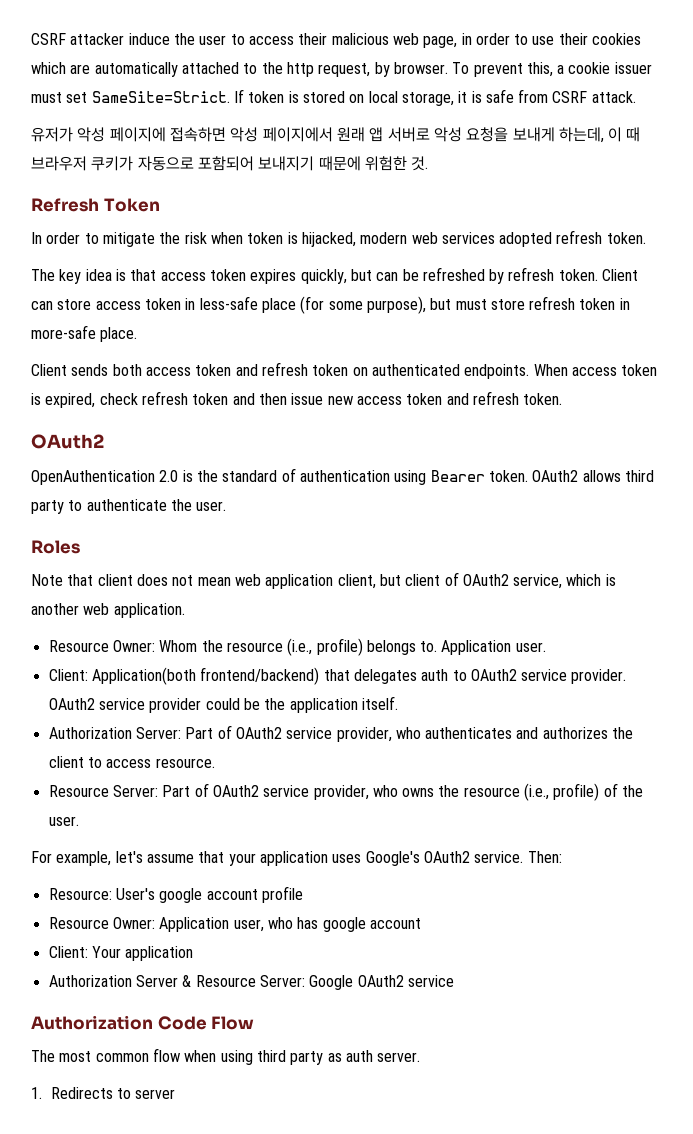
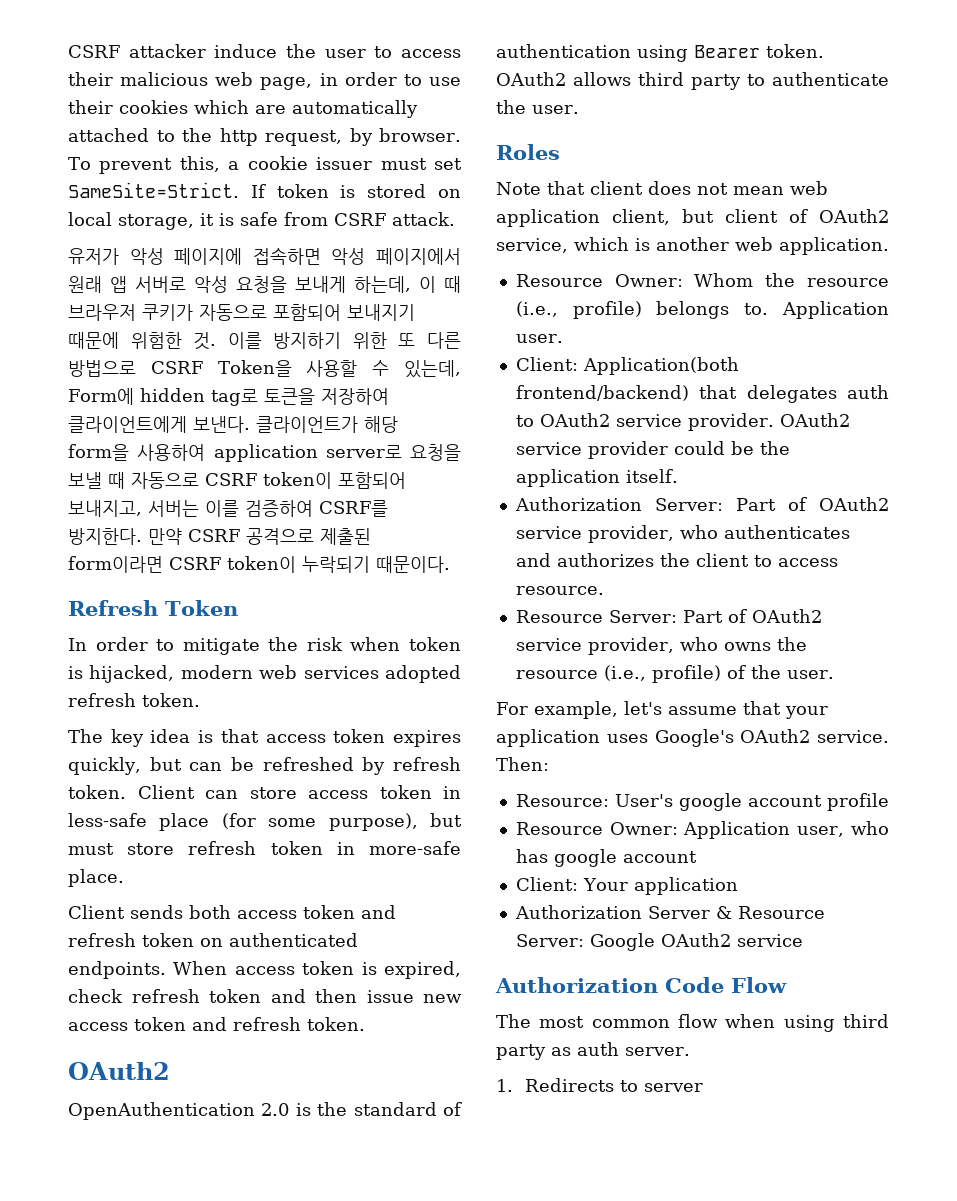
+ 이를 방지하기 위한 또 다른 방법으로 CSRF Token을 사용할 수 있는데, Form에 hidden tag로 토큰을 저장하여 클라이언트에게 보낸다. 클라이언트가 해당 form을 사용하여 application server로 요청을 보낼 때 자동으로 CSRF token이 포함되어 보내지고, 서버는 이를 검증하여 CSRF를 방지한다. 만약 CSRF 공격으로 제출된 form이라면 CSRF token이 누락되기 때문이다.

